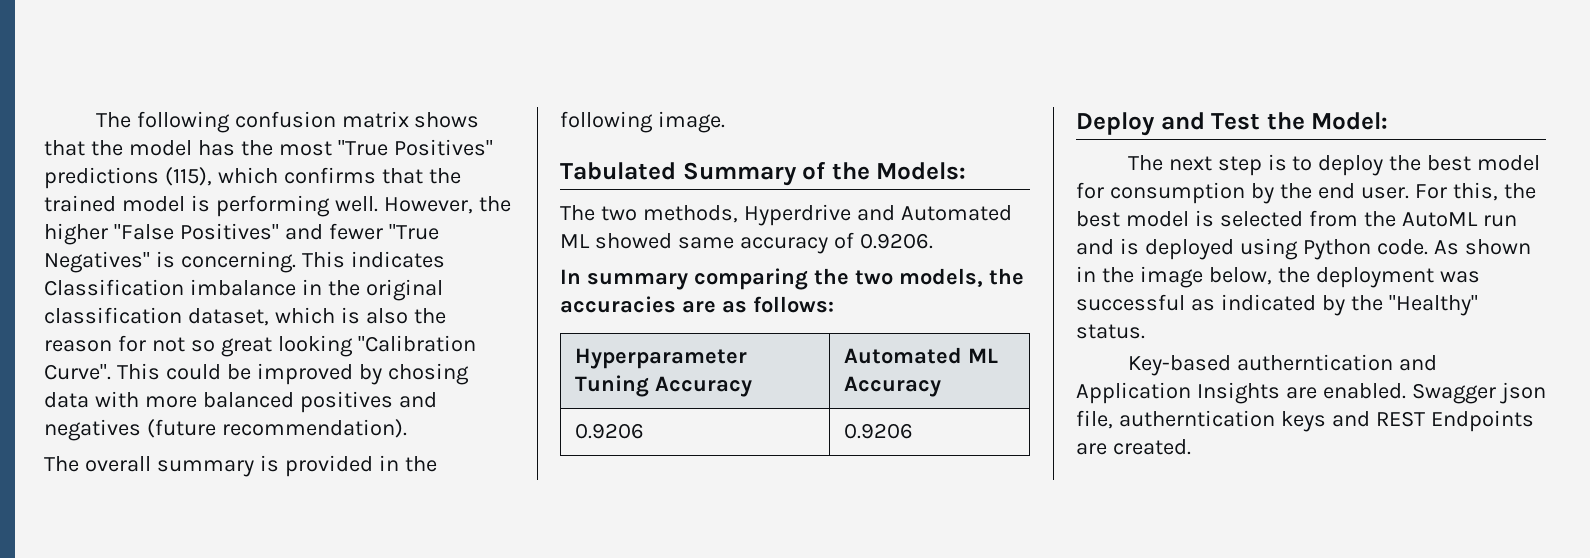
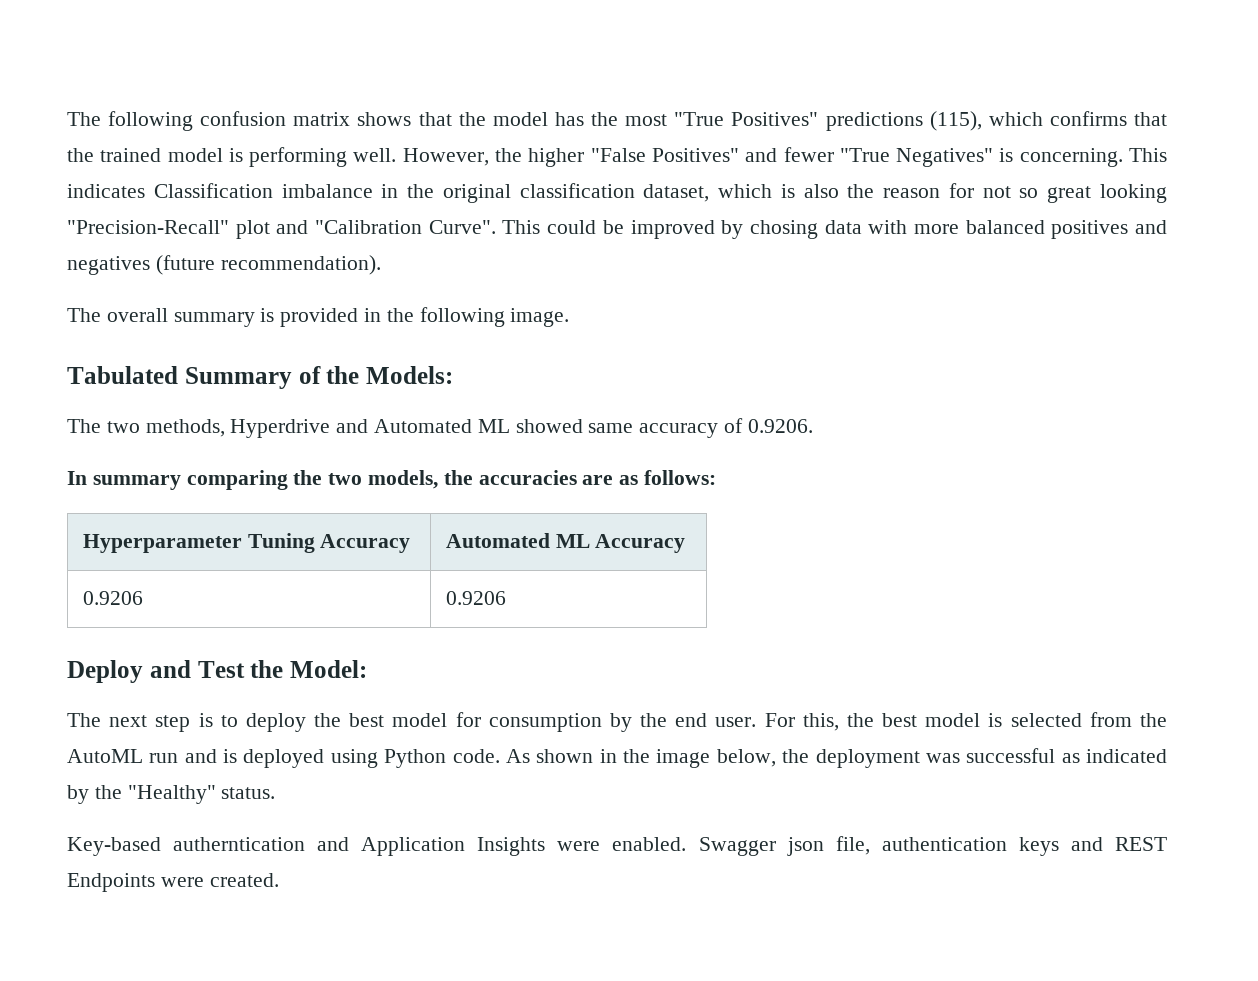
- This indicates Classification imbalance in the original classification dataset, which is also the reason for not so great looking "Calibration Curve".
+ This indicates Classification imbalance in the original classification dataset, which is also the reason for not so great looking "Precision-Recall" plot and "Calibration Curve".
- Key-based autherntication and Application Insights are enabled.
+ Key-based autherntication and Application Insights were enabled.
- Swagger json file, autherntication keys and REST Endpoints are created.
+ Swagger json file, authentication keys and REST Endpoints were created.

